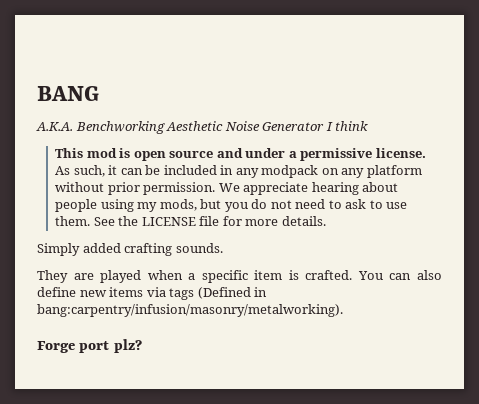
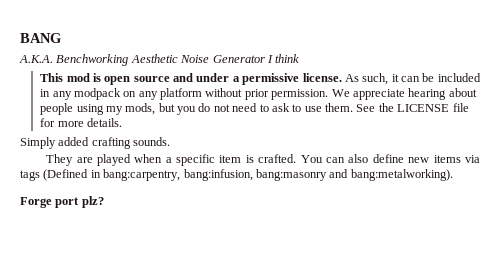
- You can also define new items via tags (Defined in bang:carpentry/infusion/masonry/metalworking).
+ You can also define new items via tags (Defined in bang:carpentry, bang:infusion, bang:masonry and bang:metalworking).

